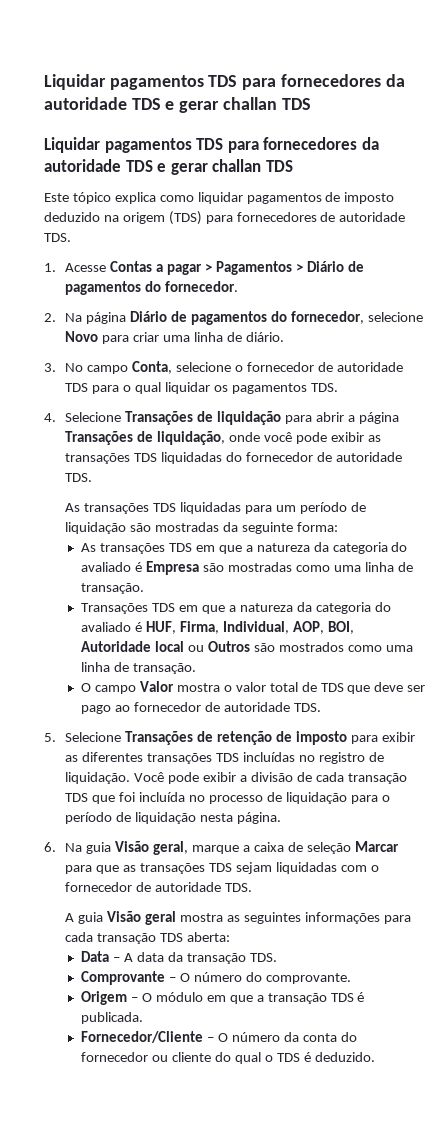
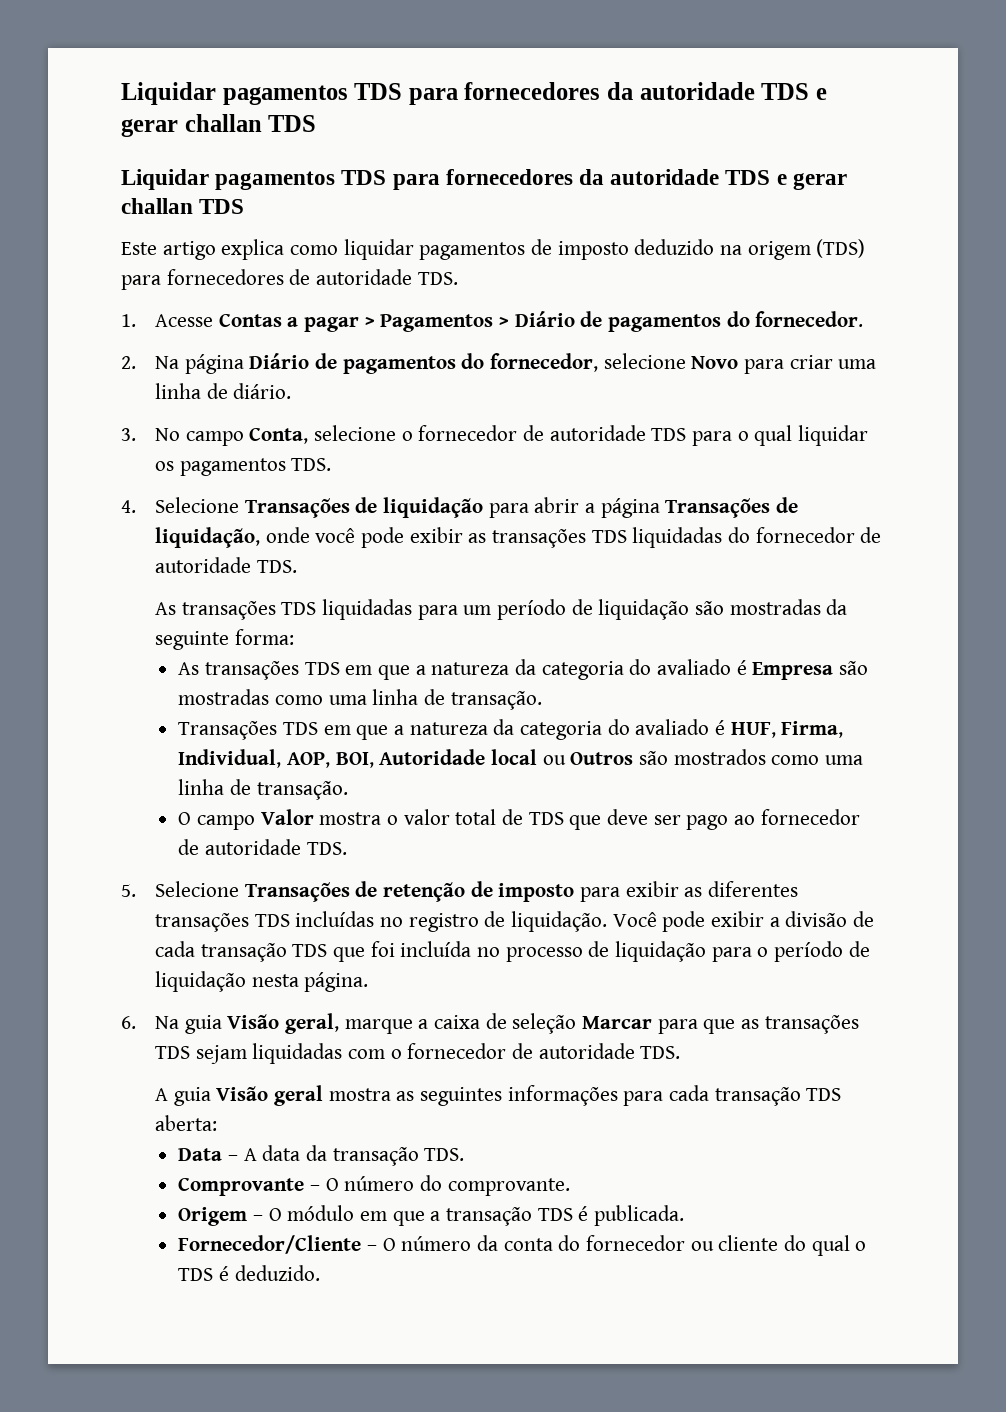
- Este tópico explica como liquidar pagamentos de imposto deduzido na origem (TDS) para fornecedores de autoridade TDS.
+ Este artigo explica como liquidar pagamentos de imposto deduzido na origem (TDS) para fornecedores de autoridade TDS.

